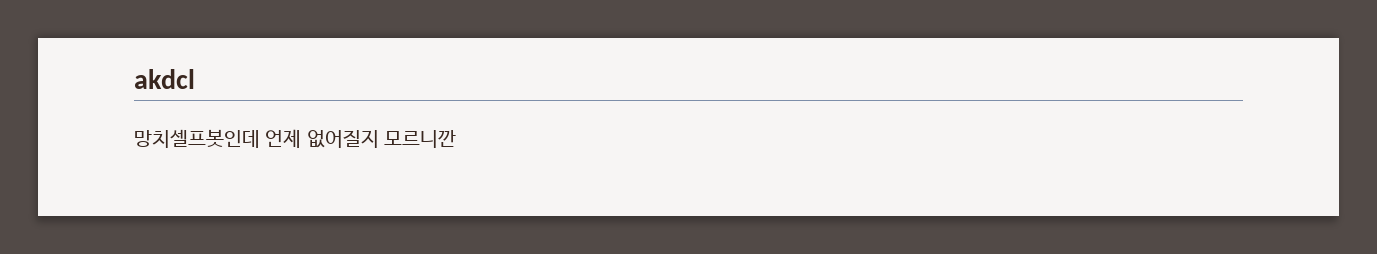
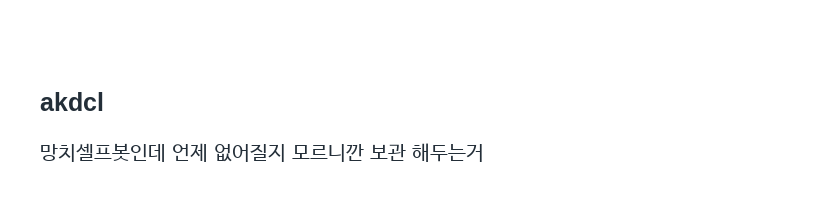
- 망치셀프봇인데 언제 없어질지 모르니깐
+ 망치셀프봇인데 언제 없어질지 모르니깐 보관 해두는거

